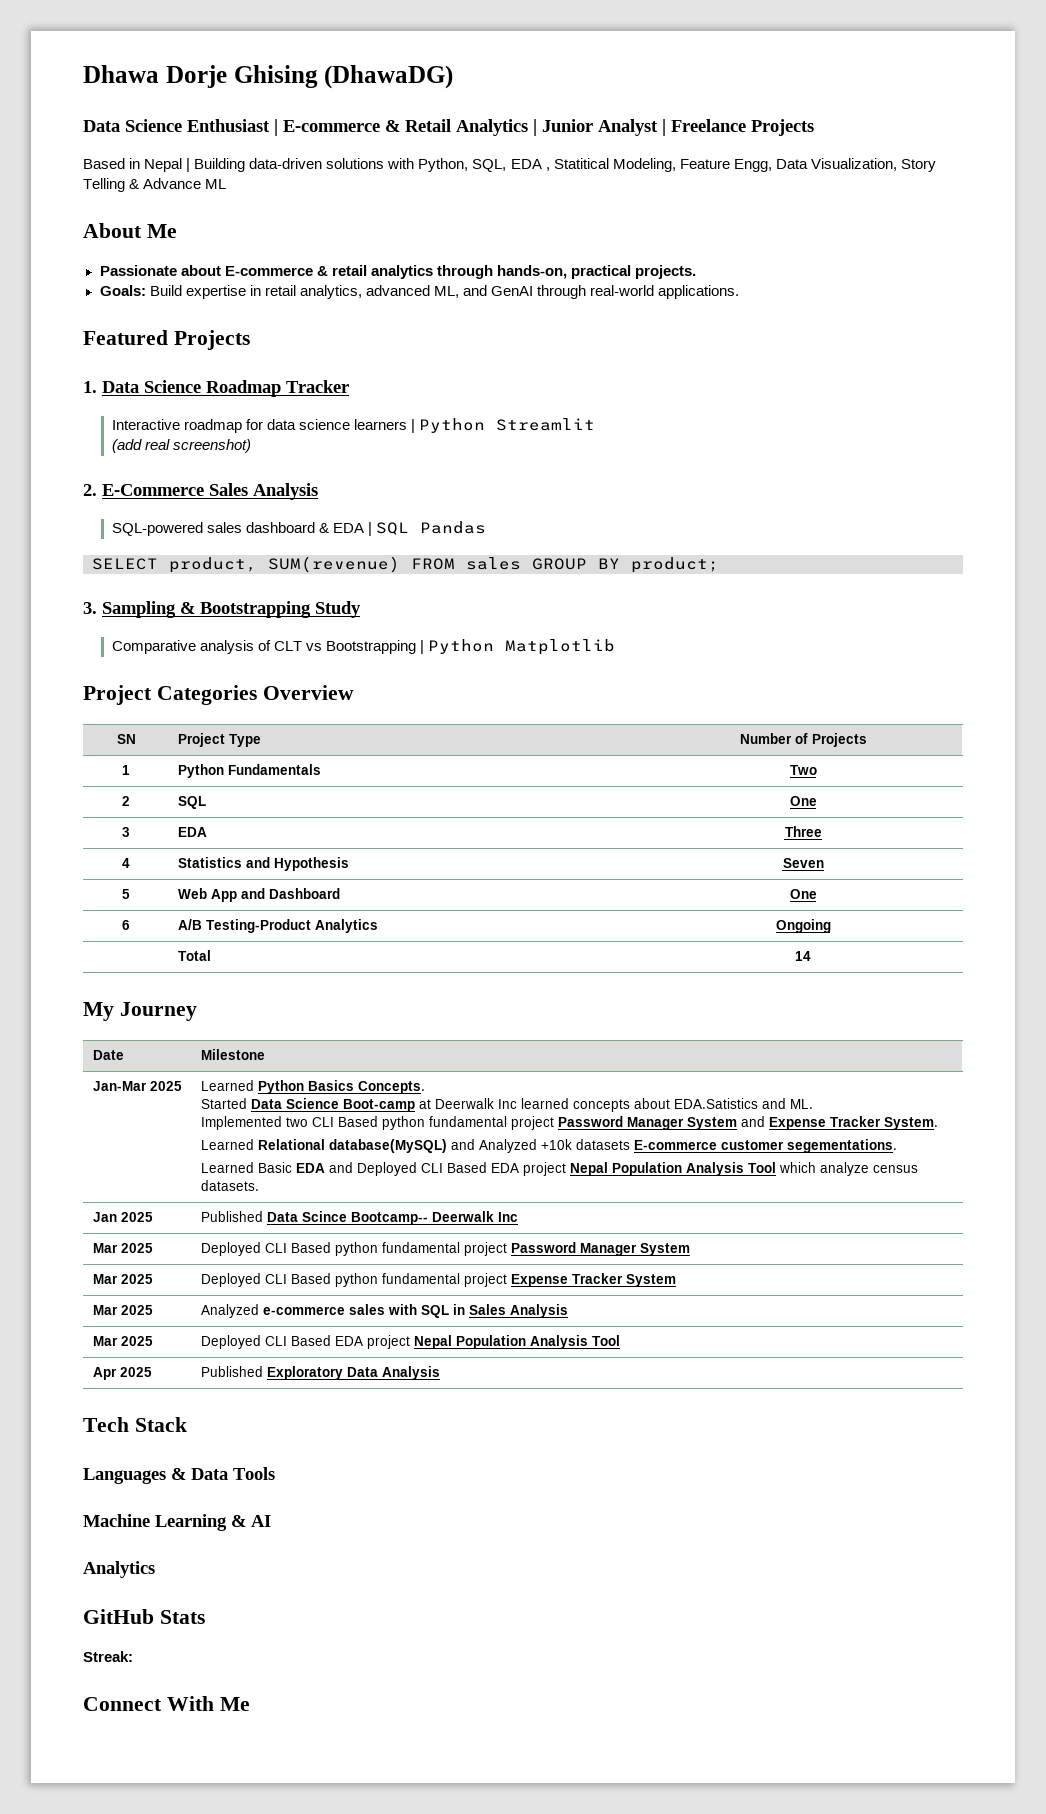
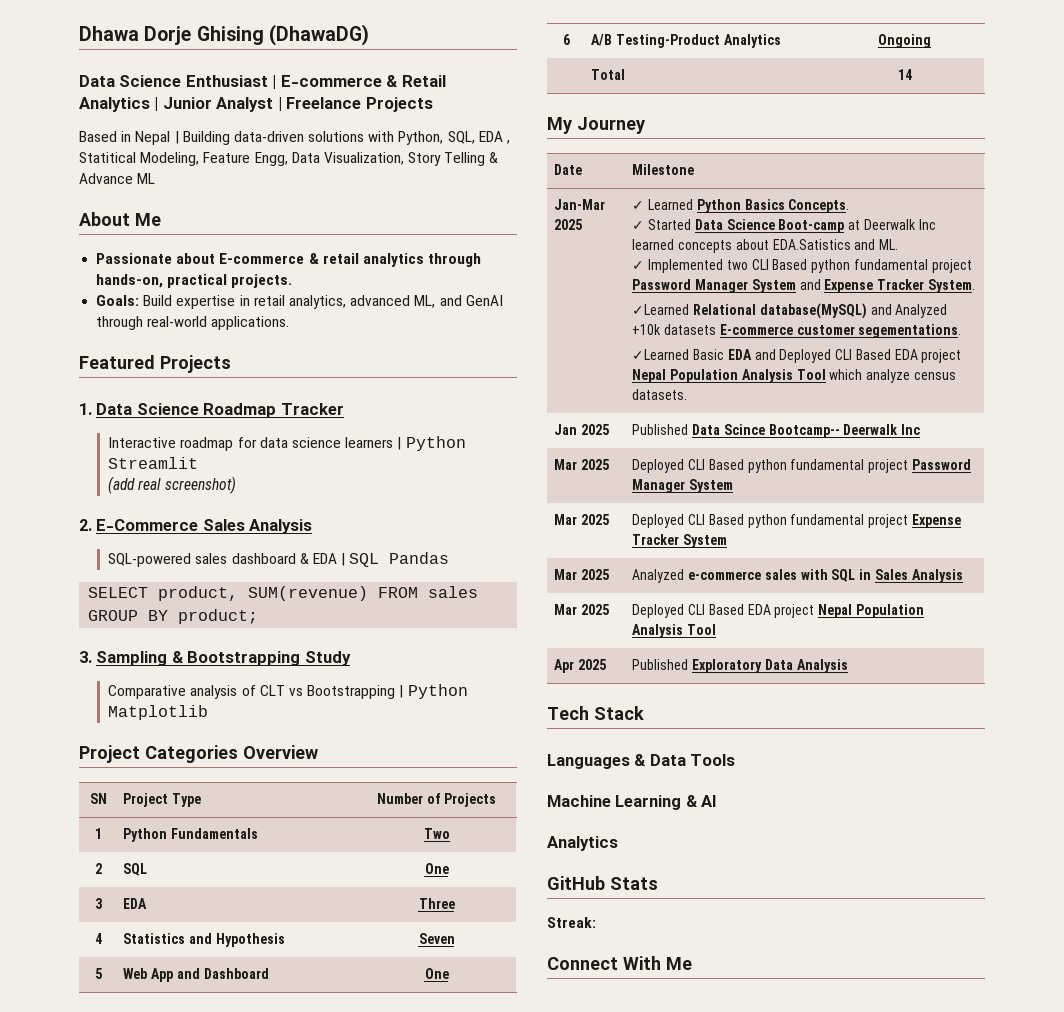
- Learned Python Basics Concepts.
+ ✓ Learned Python Basics Concepts.
- Started Data Science Boot-camp at Deerwalk Inc learned concepts about EDA.Satistics and ML.
+ ✓ Started Data Science Boot-camp at Deerwalk Inc learned concepts about EDA.Satistics and ML.
- Implemented two CLI Based python fundamental project Password Manager System and Expense Tracker System.
+ ✓ Implemented two CLI Based python fundamental project Password Manager System and Expense Tracker System.
- Learned Relational database(MySQL) and Analyzed +10k datasets E-commerce customer segementations.
+ ✓Learned Relational database(MySQL) and Analyzed +10k datasets E-commerce customer segementations.
- Learned Basic EDA and Deployed CLI Based EDA project Nepal Population Analysis Tool which analyze census datasets.
+ ✓Learned Basic EDA and Deployed CLI Based EDA project Nepal Population Analysis Tool which analyze census datasets.

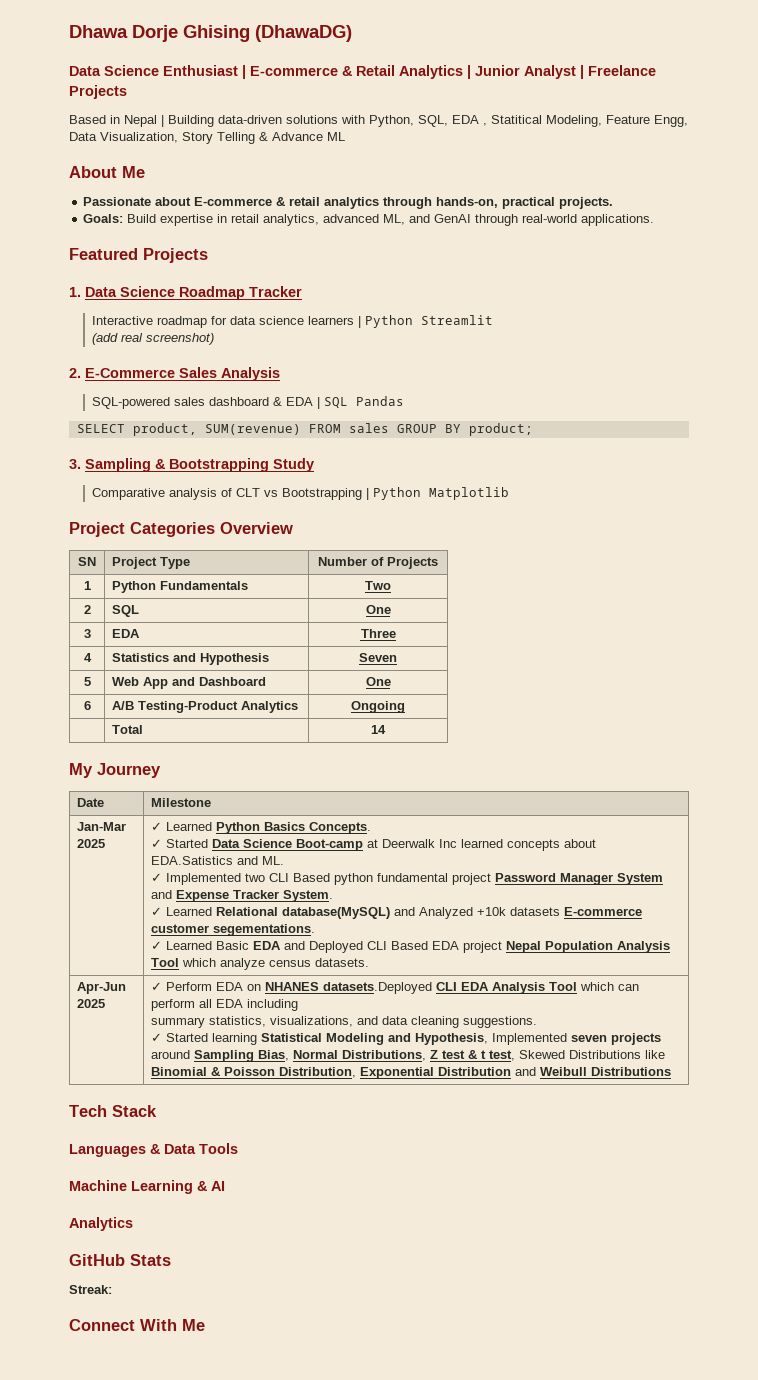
- ✓Learned Relational database(MySQL) and Analyzed +10k datasets E-commerce customer segementations.
+ ✓ Learned Relational database(MySQL) and Analyzed +10k datasets E-commerce customer segementations.
- ✓Learned Basic EDA and Deployed CLI Based EDA project Nepal Population Analysis Tool which analyze census datasets.
+ ✓ Learned Basic EDA and Deployed CLI Based EDA project Nepal Population Analysis Tool which analyze census datasets.
- Jan 2025 | Published Data Scince Bootcamp-- Deerwalk Inc
- Mar 2025 | Deployed CLI Based python fundamental project Password Manager System
- Mar 2025 | Deployed CLI Based python fundamental project Expense Tracker System
- Mar 2025 | Analyzed e-commerce sales with SQL in Sales Analysis
- Mar 2025 | Deployed CLI Based EDA project Nepal Population Analysis Tool
- Apr 2025 | Published Exploratory Data Analysis
+ Apr-Jun 2025 | ✓ Perform EDA on NHANES datasets.Deployed CLI EDA Analysis Tool which can perform all EDA including
+ summary statistics, visualizations, and data cleaning suggestions.
+ ✓ Started learning Statistical Modeling and Hypothesis, Implemented seven projects around Sampling Bias, Normal Distributions, Z test & t test, Skewed Distributions like Binomial & Poisson Distribution, Exponential Distribution and Weibull Distributions

